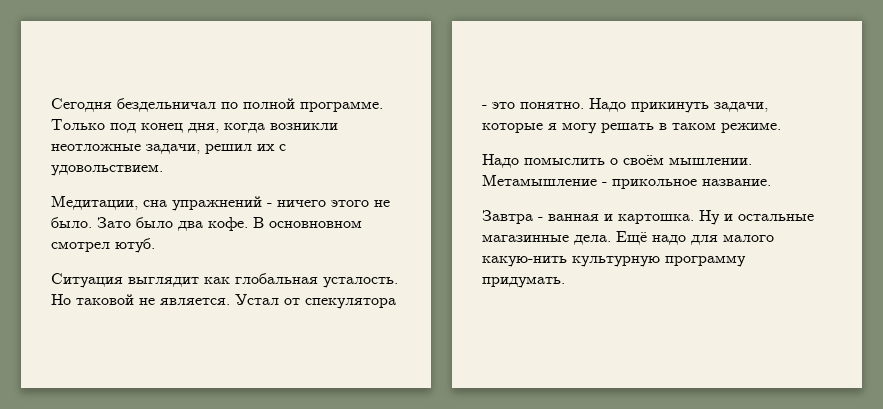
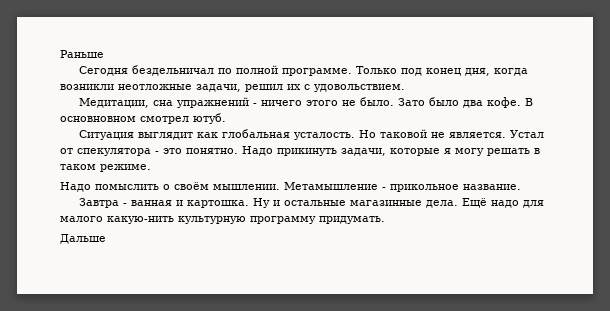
+ Раньше
+ Дальше

